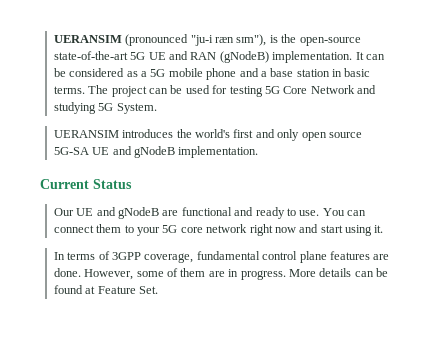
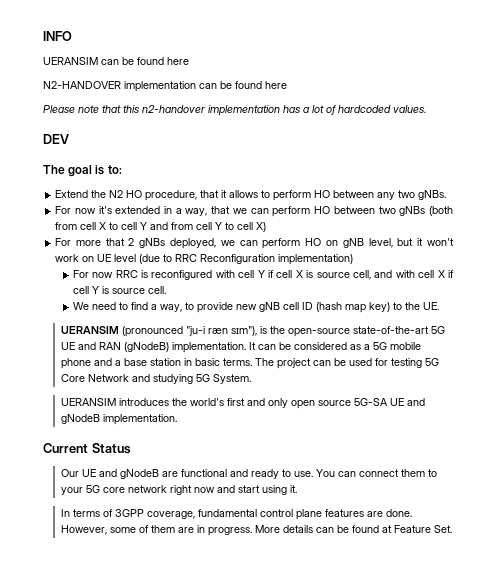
+ INFO
+ UERANSIM can be found here
+ N2-HANDOVER implementation can be found here
+ Please note that this n2-handover implementation has a lot of hardcoded values.
+ DEV
+ The goal is to:
+ Extend the N2 HO procedure, that it allows to perform HO between any two gNBs.
+ For now it's extended in a way, that we can perform HO between two gNBs (both from cell X to cell Y and from cell Y to cell X)
+ For more that 2 gNBs deployed, we can perform HO on gNB level, but it won't work on UE level (due to RRC Reconfiguration implementation)
+ For now RRC is reconfigured with cell Y if cell X is source cell, and with cell X if cell Y is source cell.
+ We need to find a way, to provide new gNB cell ID (hash map key) to the UE.

